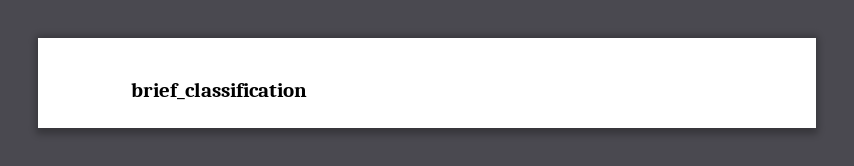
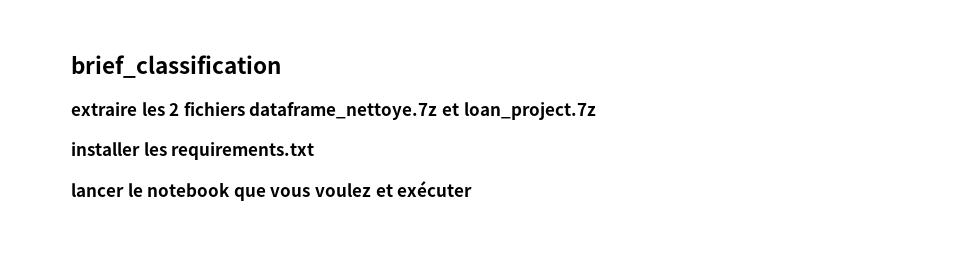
+ extraire les 2 fichiers dataframe_nettoye.7z et loan_project.7z
+ installer les requirements.txt
+ lancer le notebook que vous voulez et exécuter

